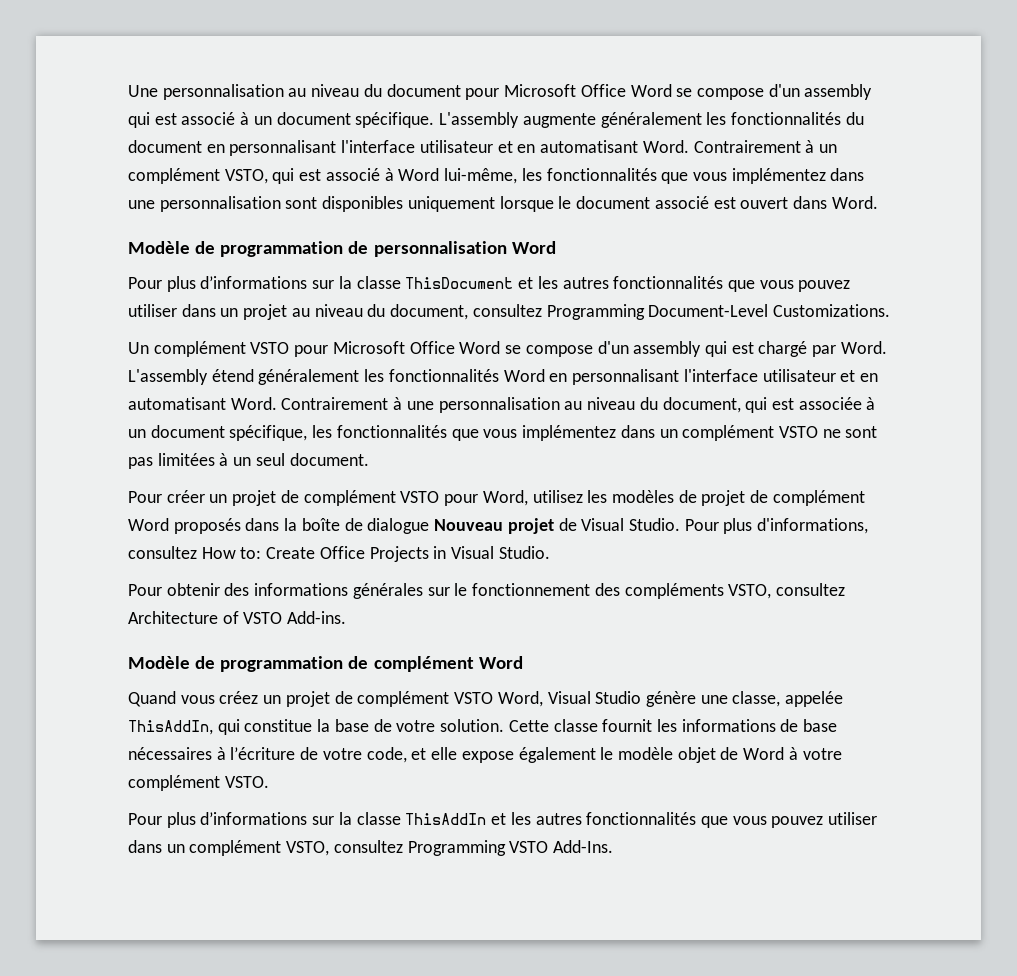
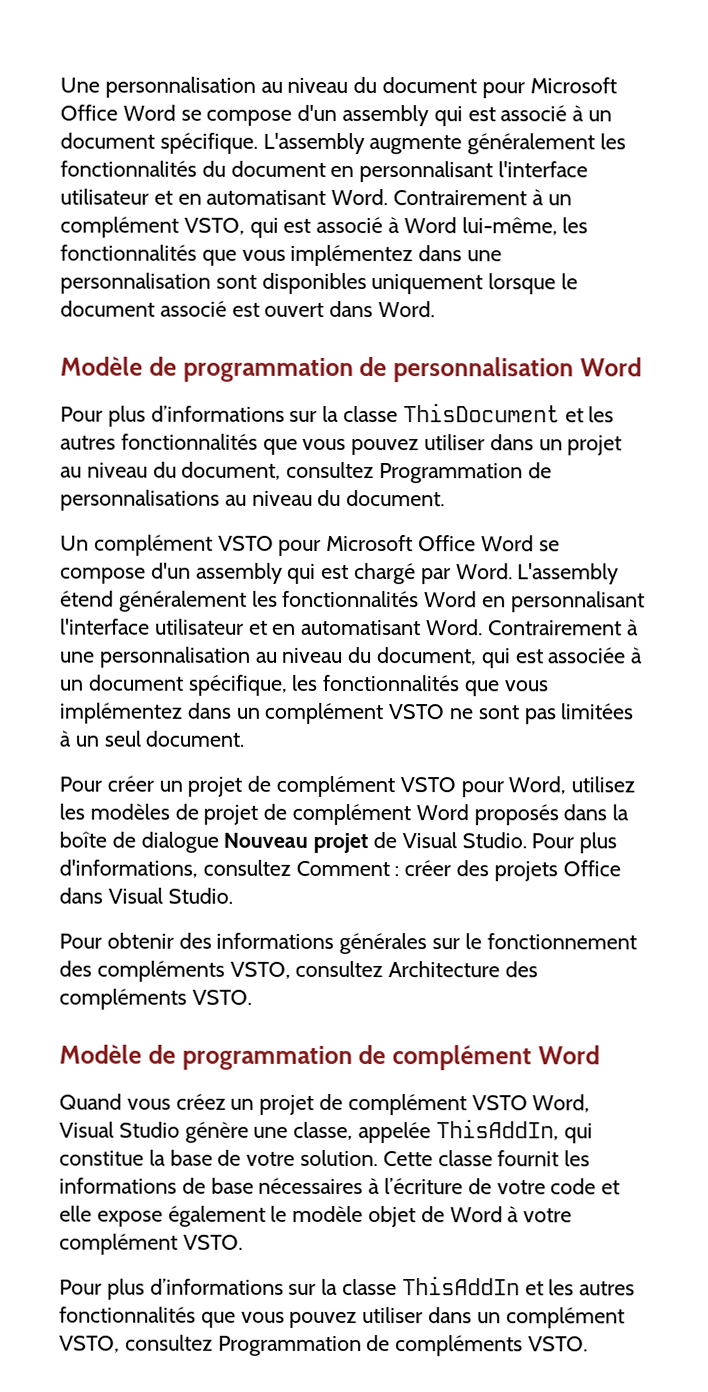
- Pour plus d’informations sur la classe ThisDocument et les autres fonctionnalités que vous pouvez utiliser dans un projet au niveau du document, consultez Programming Document-Level Customizations.
+ Pour plus d’informations sur la classe ThisDocument et les autres fonctionnalités que vous pouvez utiliser dans un projet au niveau du document, consultez Programmation de personnalisations au niveau du document.
- Pour plus d'informations, consultez How to: Create Office Projects in Visual Studio.
+ Pour plus d'informations, consultez Comment : créer des projets Office dans Visual Studio.
- Pour obtenir des informations générales sur le fonctionnement des compléments VSTO, consultez Architecture of VSTO Add-ins.
+ Pour obtenir des informations générales sur le fonctionnement des compléments VSTO, consultez Architecture des compléments VSTO.
- Cette classe fournit les informations de base nécessaires à l’écriture de votre code, et elle expose également le modèle objet de Word à votre complément VSTO.
+ Cette classe fournit les informations de base nécessaires à l’écriture de votre code et elle expose également le modèle objet de Word à votre complément VSTO.
- Pour plus d’informations sur la classe ThisAddIn et les autres fonctionnalités que vous pouvez utiliser dans un complément VSTO, consultez Programming VSTO Add-Ins.
+ Pour plus d’informations sur la classe ThisAddIn et les autres fonctionnalités que vous pouvez utiliser dans un complément VSTO, consultez Programmation de compléments VSTO.

